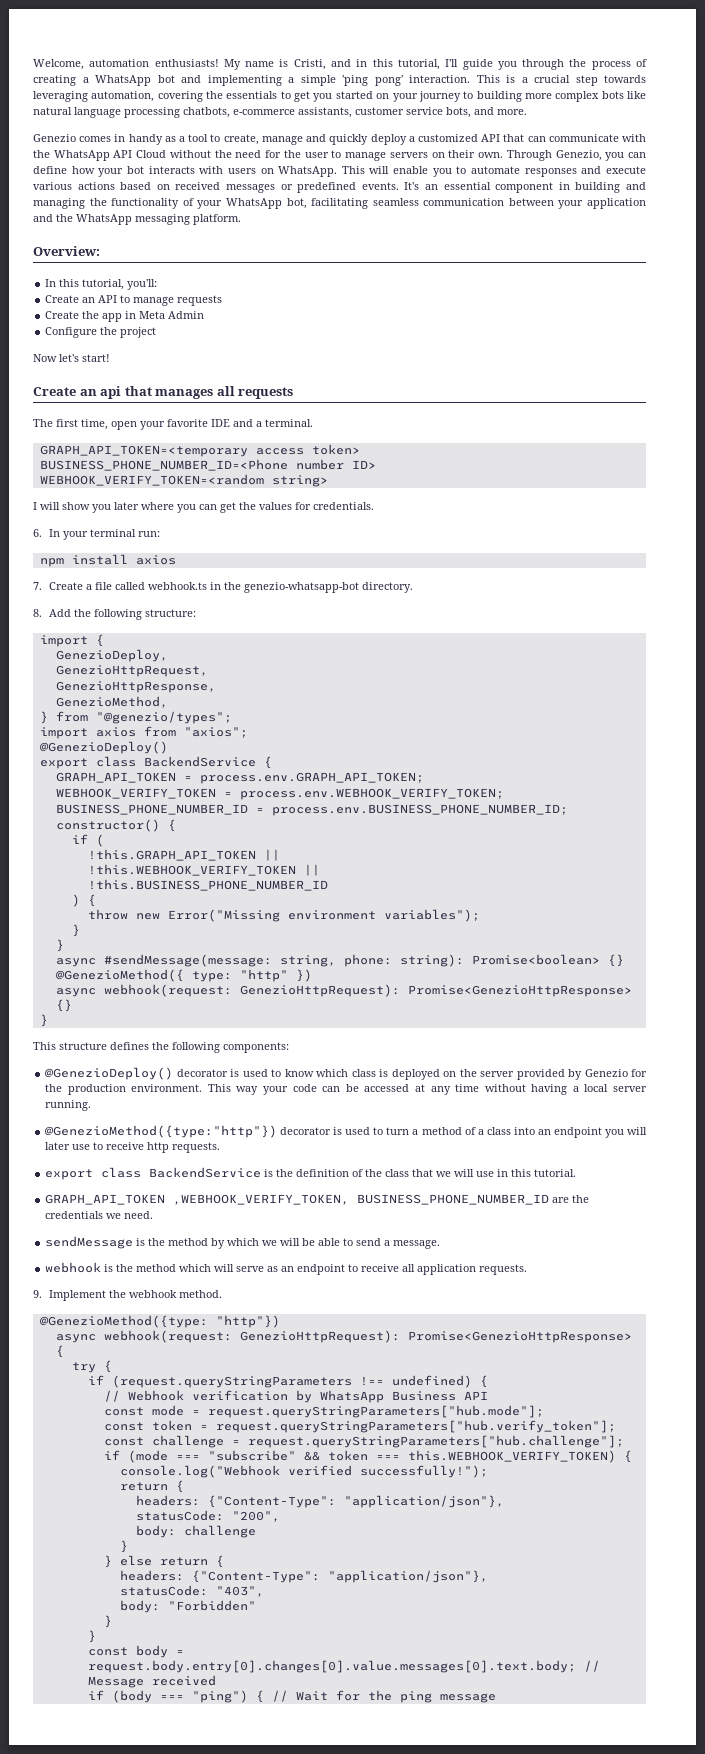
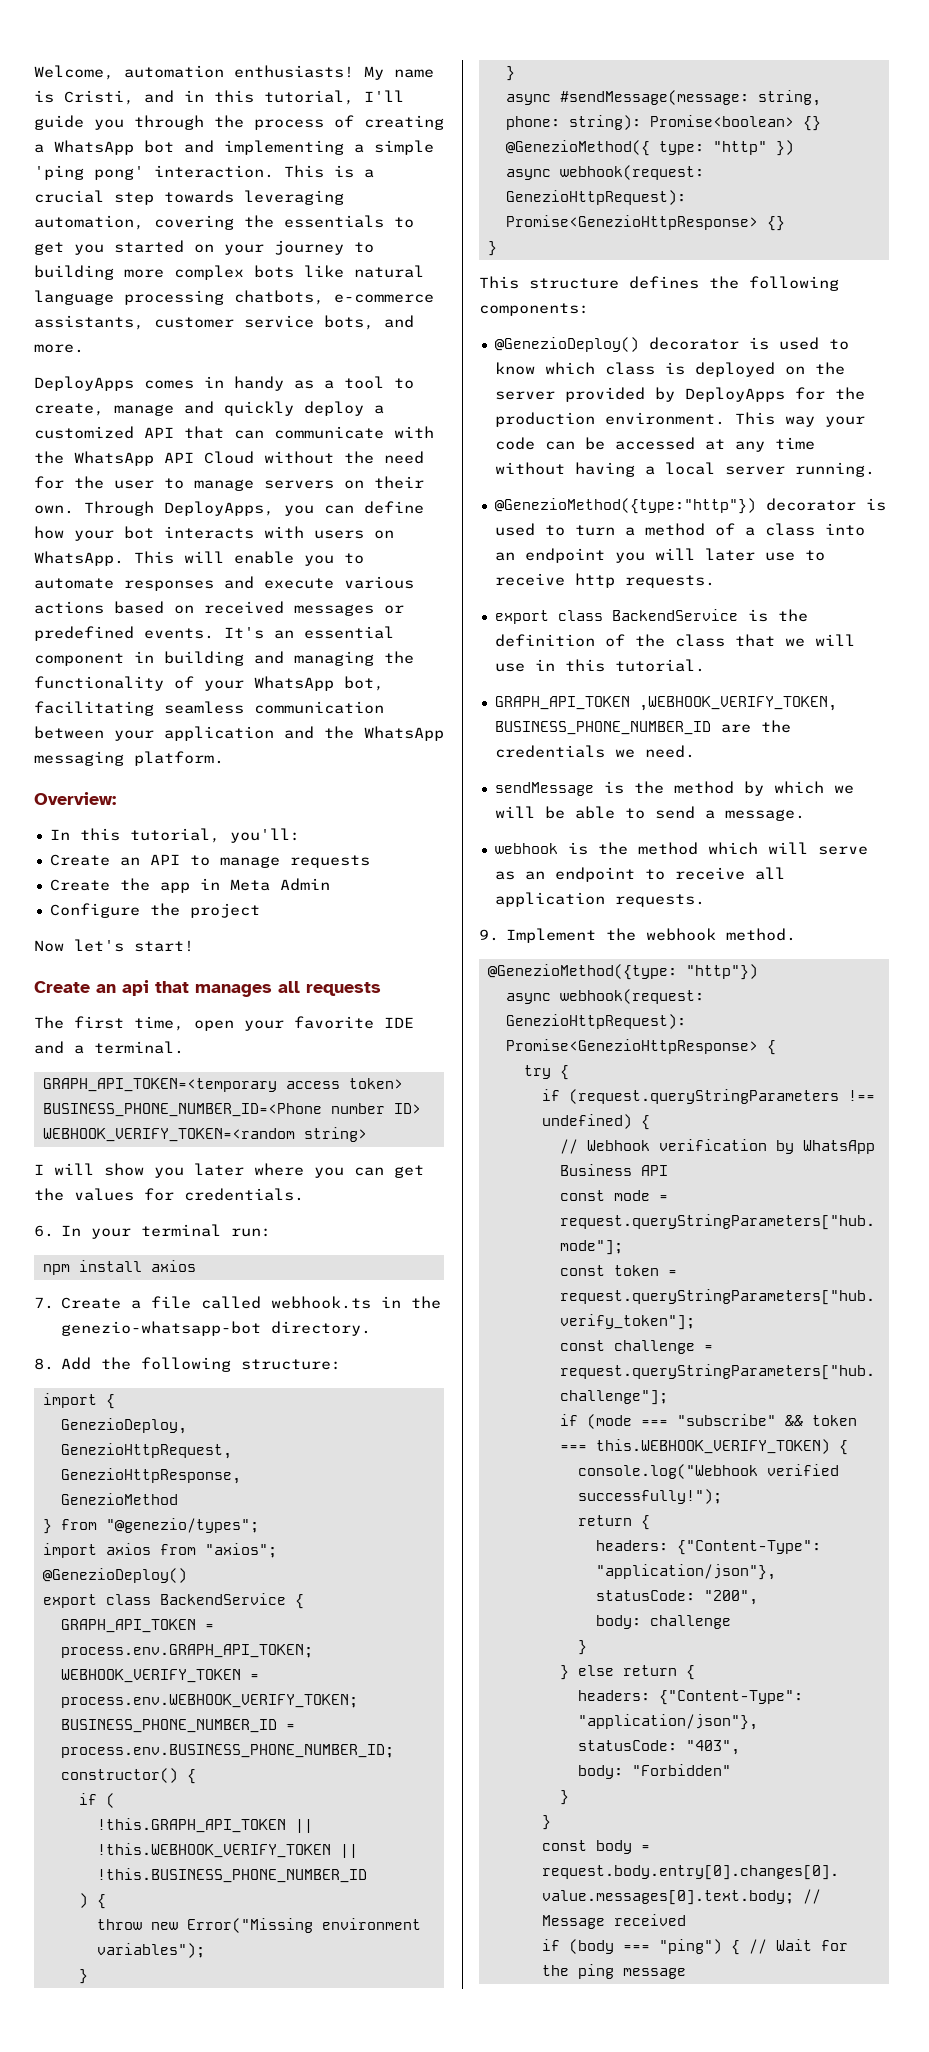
- Genezio comes in handy as a tool to create, manage and quickly deploy a customized API that can communicate with the WhatsApp API Cloud without the need for the user to manage servers on their own.
+ DeployApps comes in handy as a tool to create, manage and quickly deploy a customized API that can communicate with the WhatsApp API Cloud without the need for the user to manage servers on their own.
- Through Genezio, you can define how your bot interacts with users on WhatsApp.
+ Through DeployApps, you can define how your bot interacts with users on WhatsApp.
- GenezioMethod,
+ GenezioMethod
- @GenezioDeploy() decorator is used to know which class is deployed on the server provided by Genezio for the production environment.
+ @GenezioDeploy() decorator is used to know which class is deployed on the server provided by DeployApps for the production environment.

